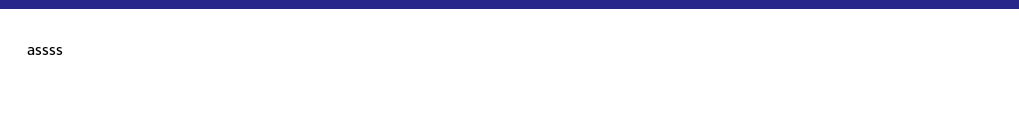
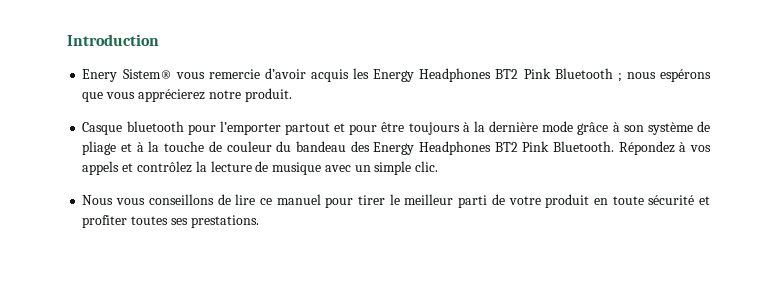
- assss
+ Introduction
+ Enery Sistem® vous remercie d’avoir acquis les Energy Headphones BT2 Pink Bluetooth ; nous espérons que vous apprécierez notre produit.
+ Casque bluetooth pour l’emporter partout et pour être toujours à la dernière mode grâce à son système de pliage et à la touche de couleur du bandeau des Energy Headphones BT2 Pink Bluetooth. Répondez à vos appels et contrôlez la lecture de musique avec un simple clic.
+ Nous vous conseillons de lire ce manuel pour tirer le meilleur parti de votre produit en toute sécurité et profiter toutes ses prestations.

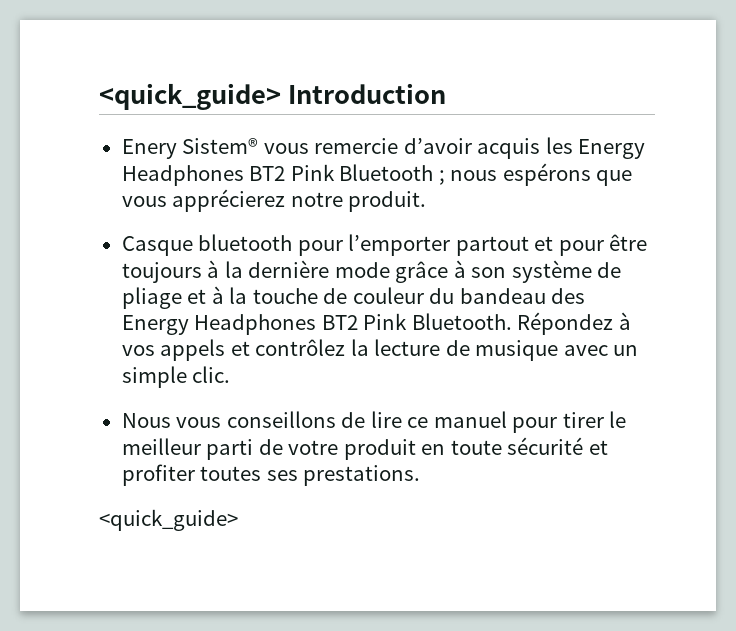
- Introduction
+ <quick_guide> Introduction
  Nous vous conseillons de lire ce manuel pour tirer le meilleur parti de votre produit en toute sécurité et profiter toutes ses prestations.
+ <quick_guide>

